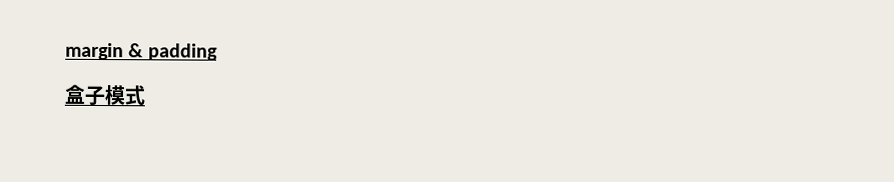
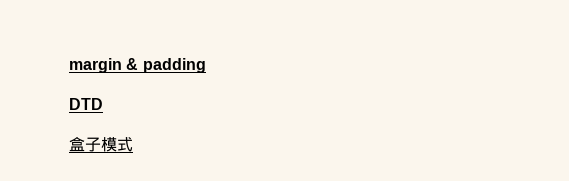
+ DTD

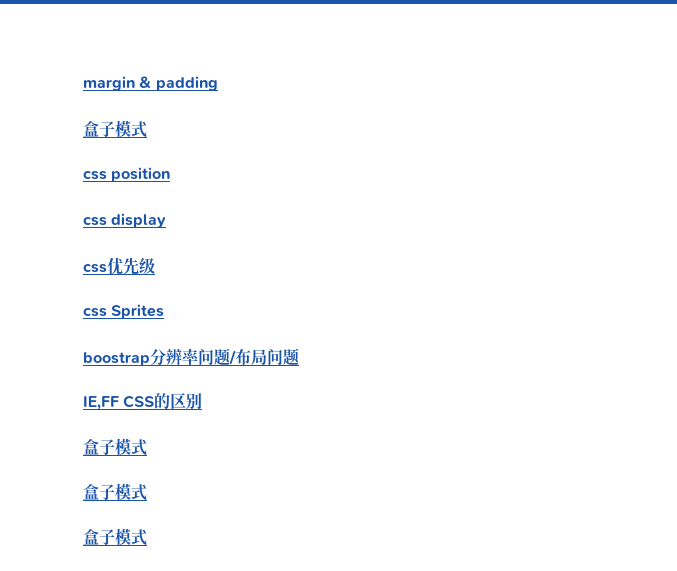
  margin & padding
- DTD
+ 盒子模式
+ css position
+ css display
+ css优先级
+ css Sprites
+ boostrap分辨率问题/布局问题
+ IE,FF CSS的区别
+ 盒子模式
+ 盒子模式

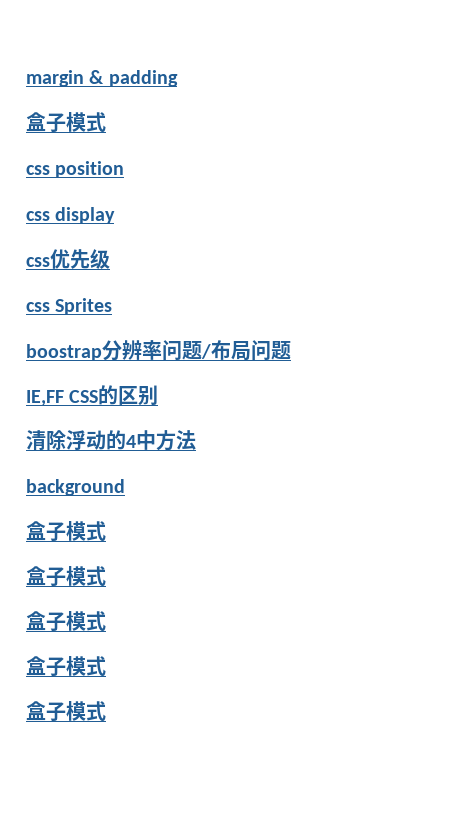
  IE,FF CSS的区别
+ 清除浮动的4中方法
+ background
+ 盒子模式
+ 盒子模式

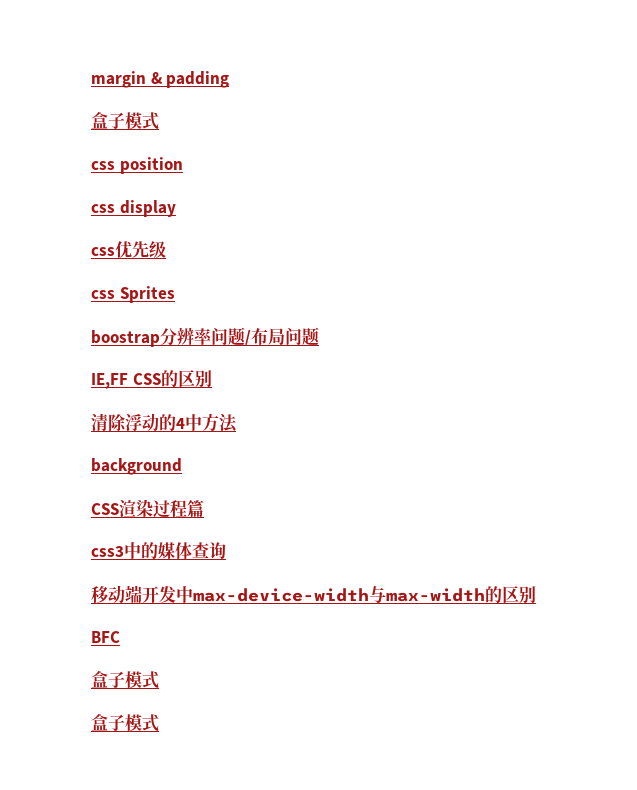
  background
- 盒子模式
- 盒子模式
- 盒子模式
+ CSS渲染过程篇
+ css3中的媒体查询
+ 移动端开发中max-device-width与max-width的区别
+ BFC

